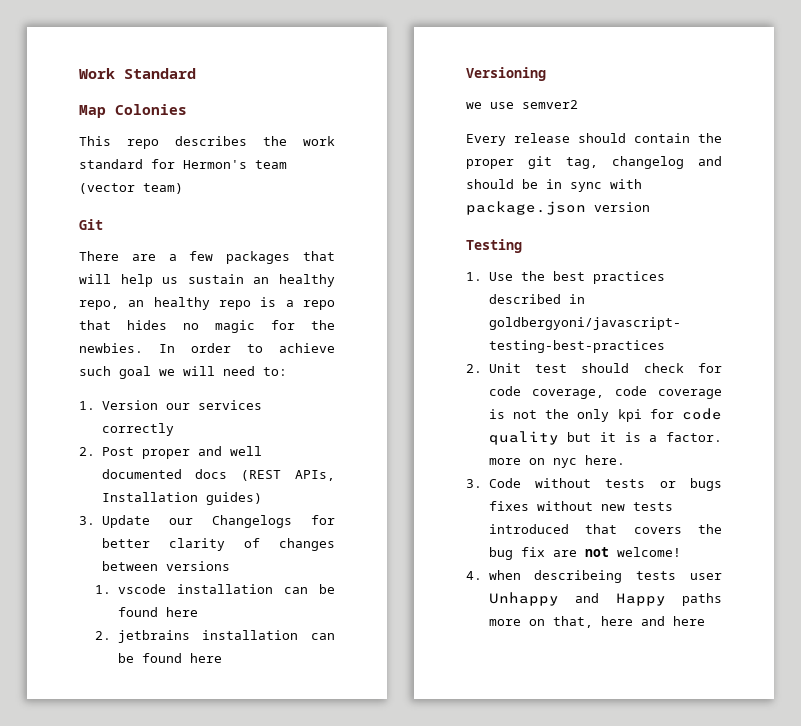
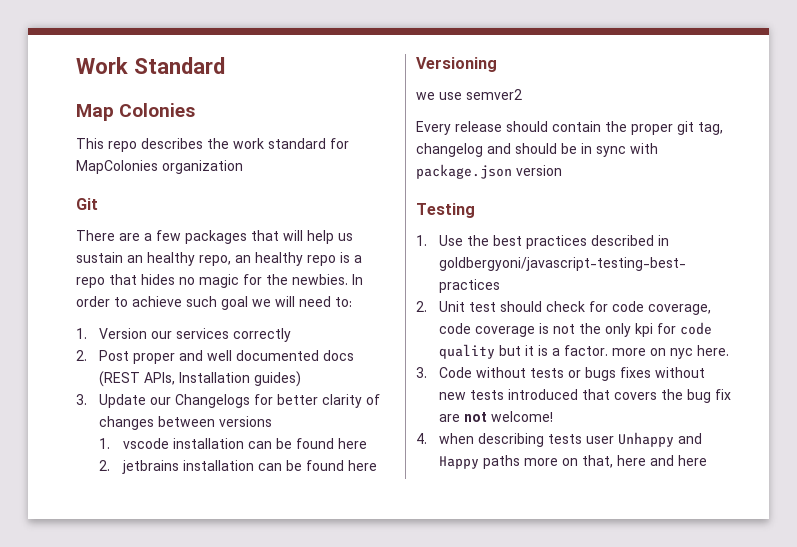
- This repo describes the work standard for Hermon's team (vector team)
+ This repo describes the work standard for MapColonies organization
- 4. when describeing tests user Unhappy and Happy paths more on that, here and here
+ 4. when describing tests user Unhappy and Happy paths more on that, here and here

